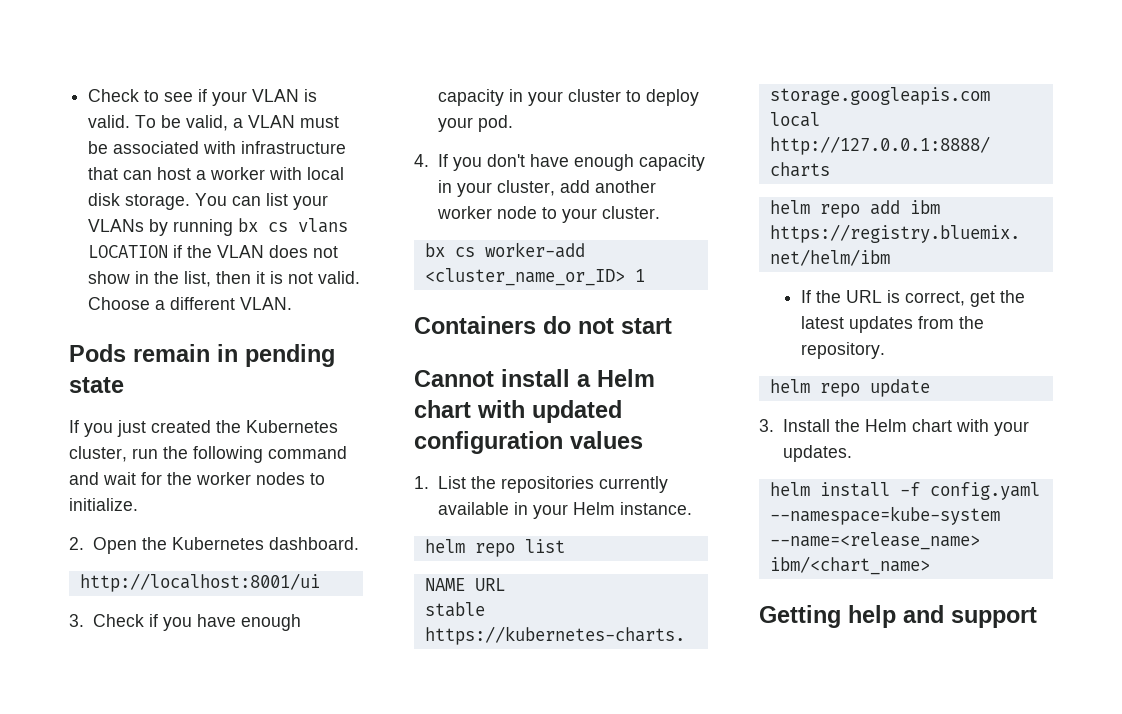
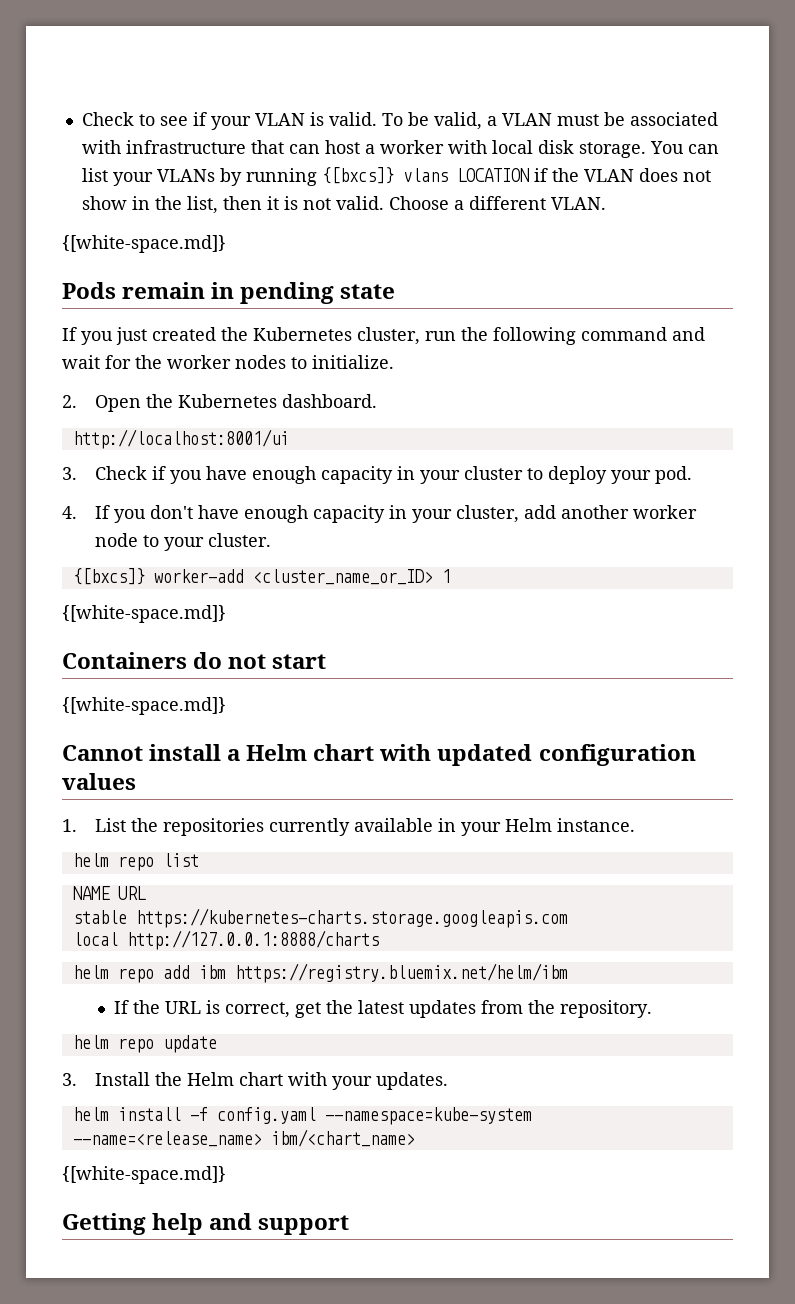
- You can list your VLANs by running bx cs vlans LOCATION if the VLAN does not show in the list, then it is not valid.
+ You can list your VLANs by running {[bxcs]} vlans LOCATION if the VLAN does not show in the list, then it is not valid.
  Choose a different VLAN.
+ {[white-space.md]}
- bx cs worker-add <cluster_name_or_ID> 1
+ {[bxcs]} worker-add <cluster_name_or_ID> 1
+ {[white-space.md]}
  Containers do not start
+ {[white-space.md]}
  helm install -f config.yaml --namespace=kube-system --name=<release_name> ibm/<chart_name>
+ {[white-space.md]}

